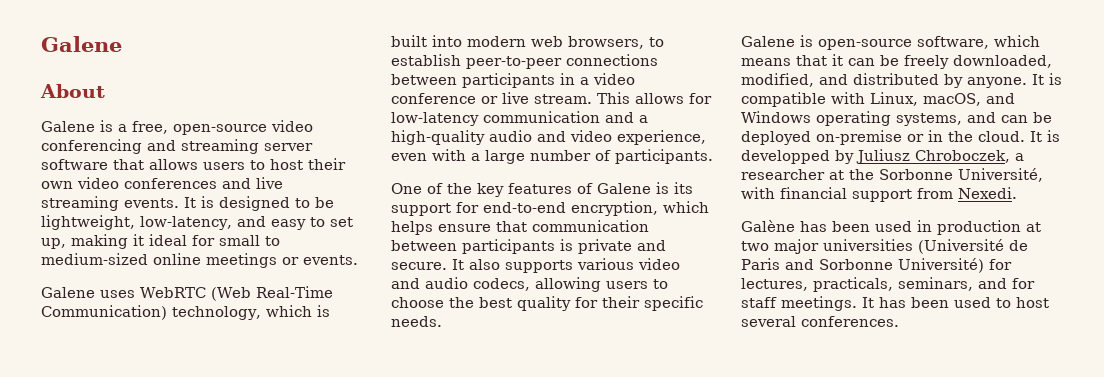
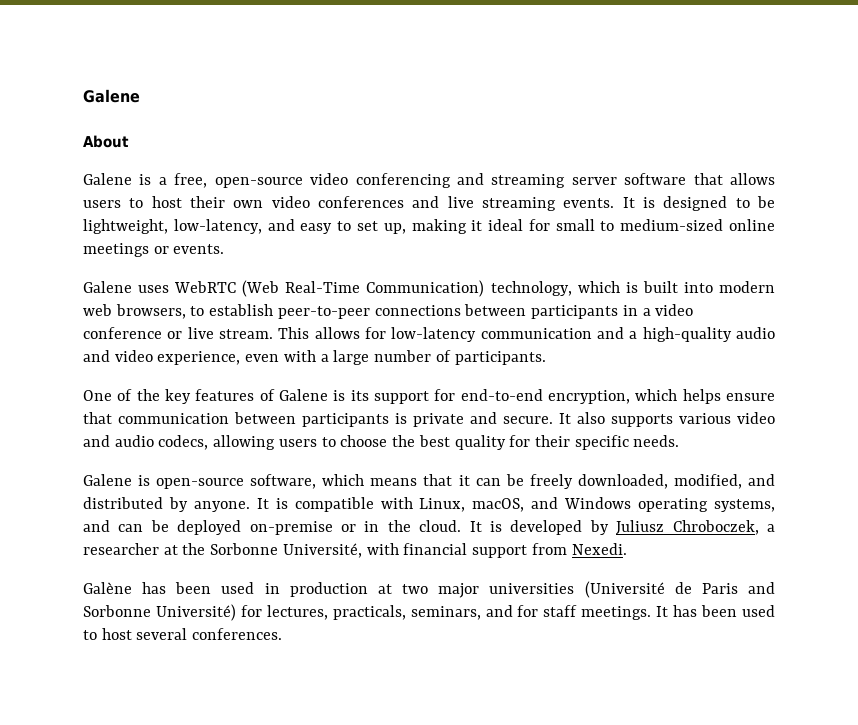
- It is developped by Juliusz Chroboczek, a researcher at the Sorbonne Université, with financial support from Nexedi.
+ It is developed by Juliusz Chroboczek, a researcher at the Sorbonne Université, with financial support from Nexedi.

